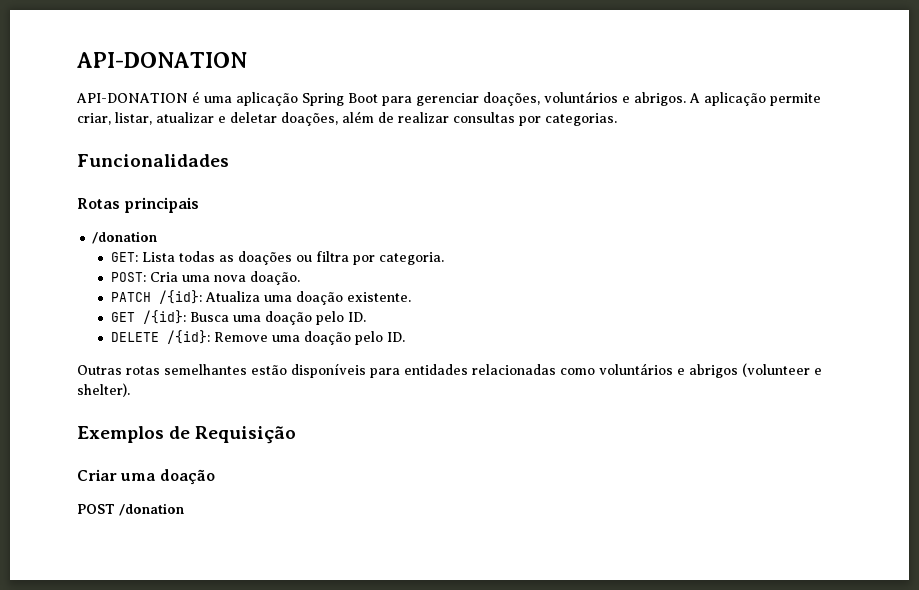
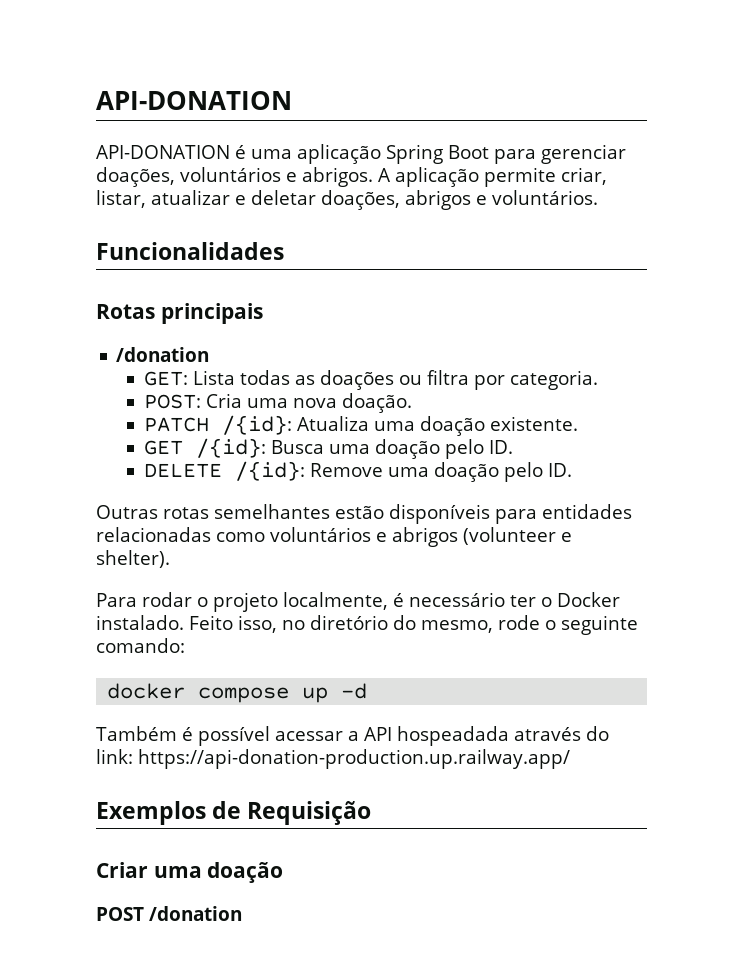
- A aplicação permite criar, listar, atualizar e deletar doações, além de realizar consultas por categorias.
+ A aplicação permite criar, listar, atualizar e deletar doações, abrigos e voluntários.
+ Para rodar o projeto localmente, é necessário ter o Docker instalado. Feito isso, no diretório do mesmo, rode o seguinte comando:
+ docker compose up -d
+ Também é possível acessar a API hospeadada através do link: https://api-donation-production.up.railway.app/

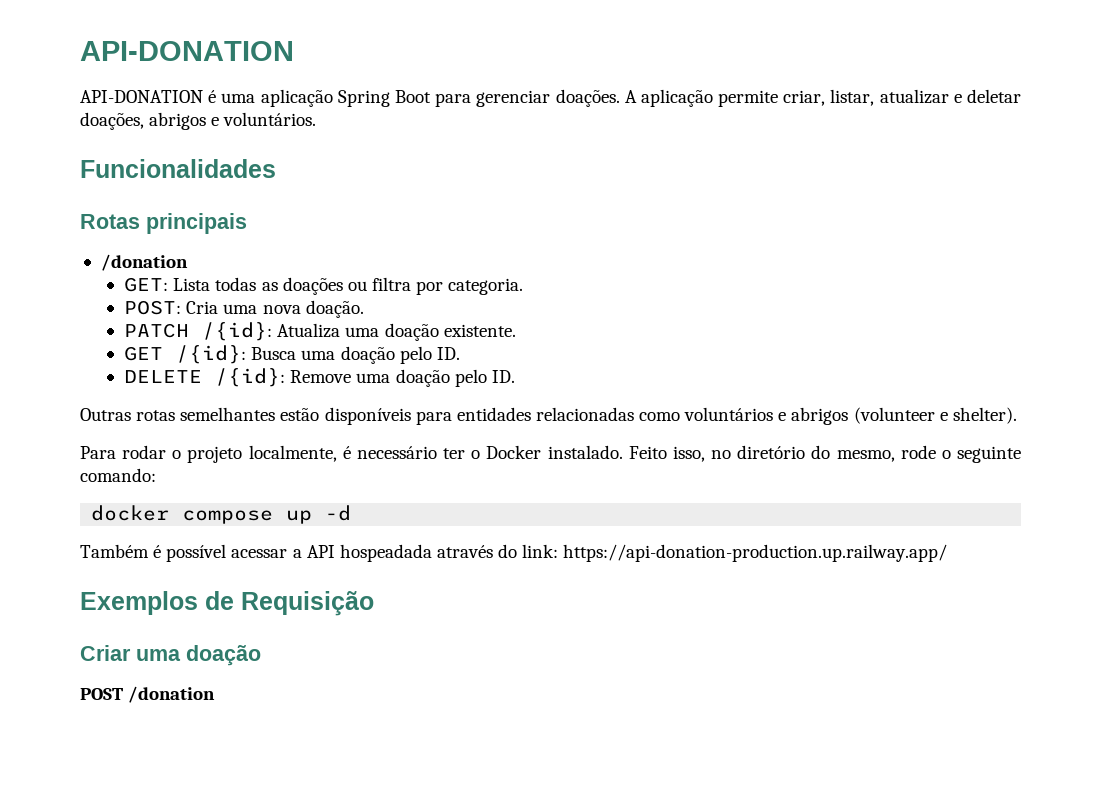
- API-DONATION é uma aplicação Spring Boot para gerenciar doações, voluntários e abrigos.
+ API-DONATION é uma aplicação Spring Boot para gerenciar doações.

